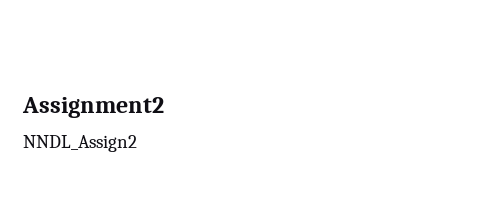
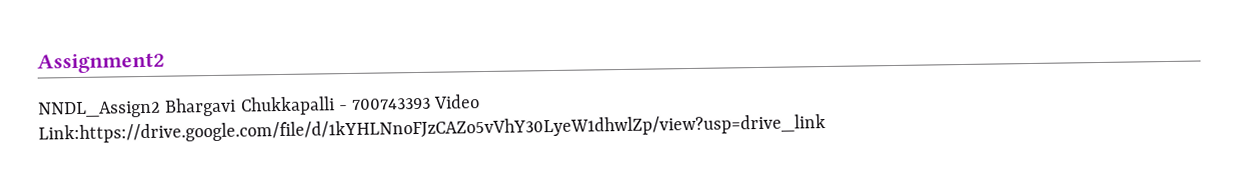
- NNDL_Assign2
+ NNDL_Assign2 Bhargavi Chukkapalli - 700743393 Video Link:https://drive.google.com/file/d/1kYHLNnoFJzCAZo5vVhY30LyeW1dhwlZp/view?usp=drive_link

